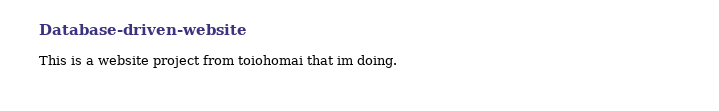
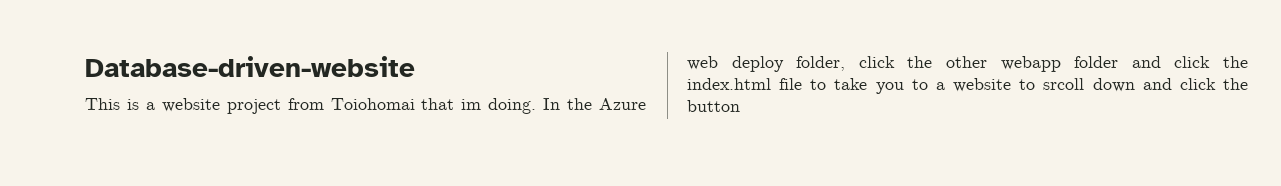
- This is a website project from toiohomai that im doing.
+ This is a website project from Toiohomai that im doing.
+ In the Azure web deploy folder, click the other webapp folder and click the index.html file to take you to a website to srcoll down and click the button

